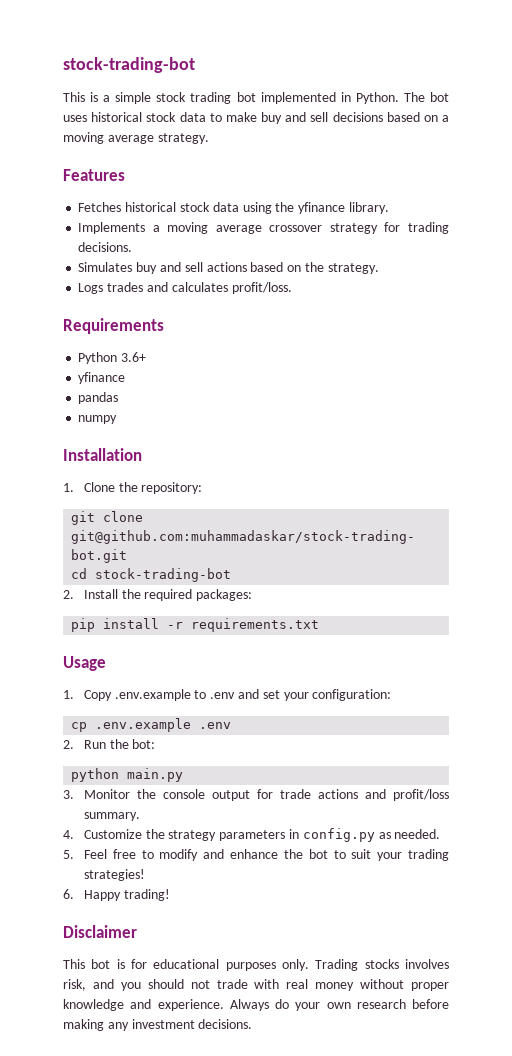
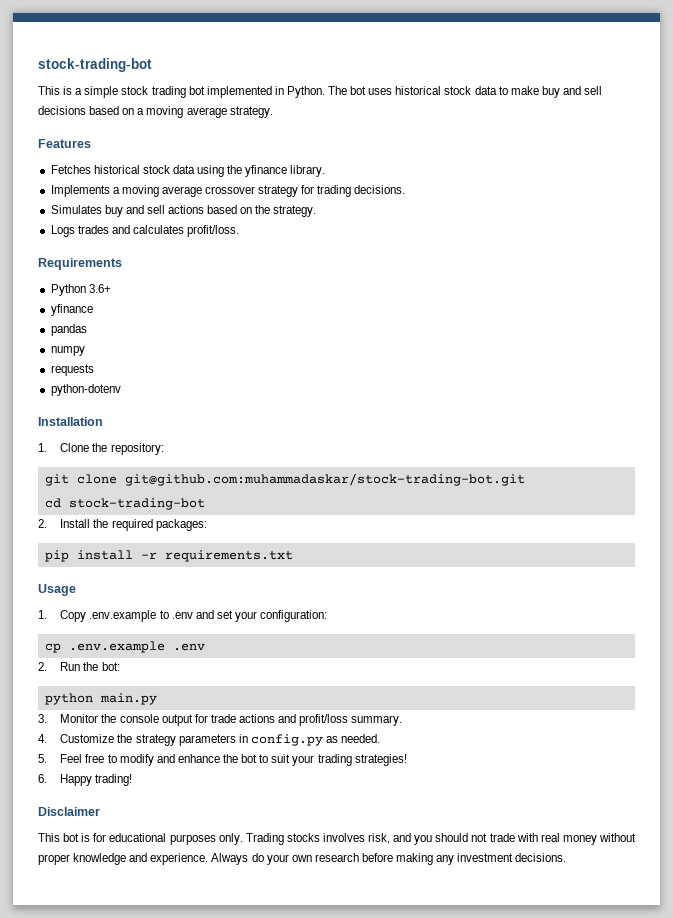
+ requests
+ python-dotenv

